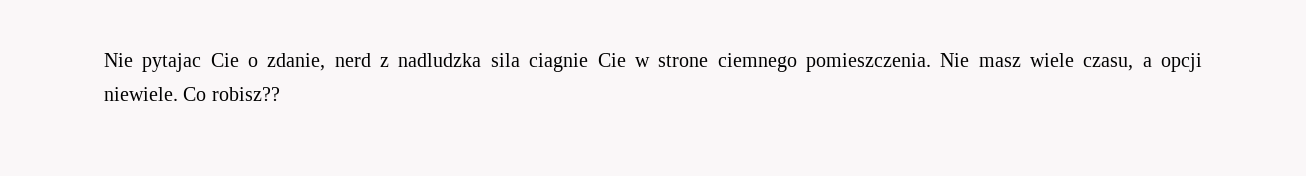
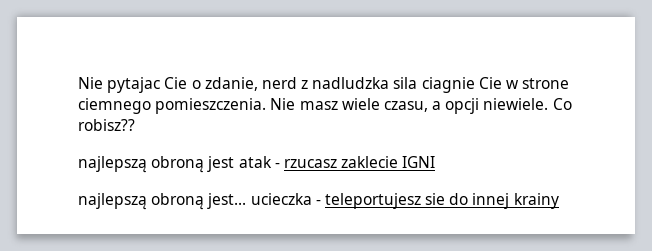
+ najlepszą obroną jest atak - rzucasz zaklecie IGNI
+ najlepszą obroną jest... ucieczka - teleportujesz sie do innej krainy

